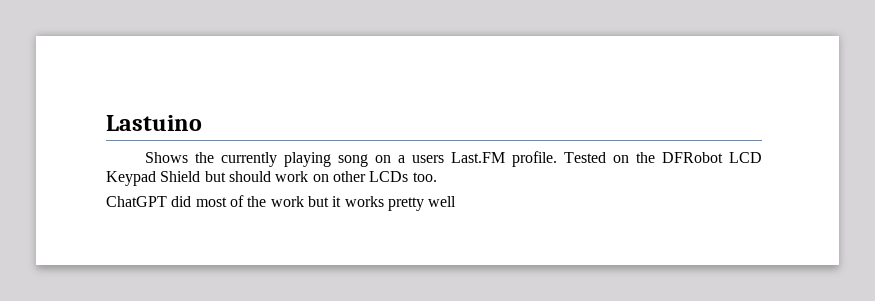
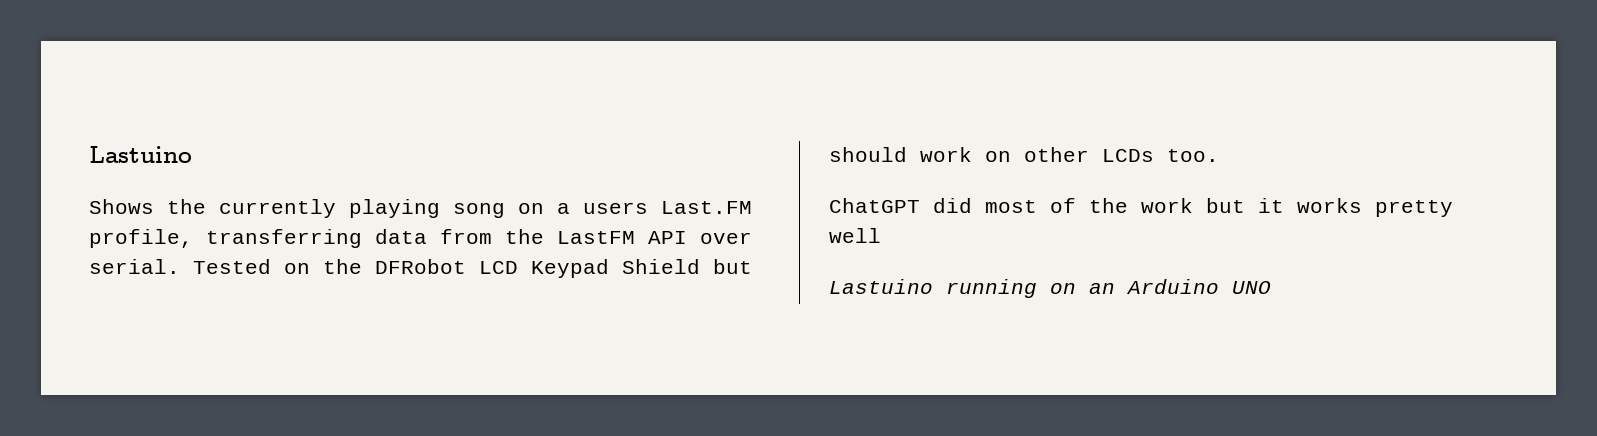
- Shows the currently playing song on a users Last.FM profile.
+ Shows the currently playing song on a users Last.FM profile, transferring data from the LastFM API over serial.
+ Lastuino running on an Arduino UNO

